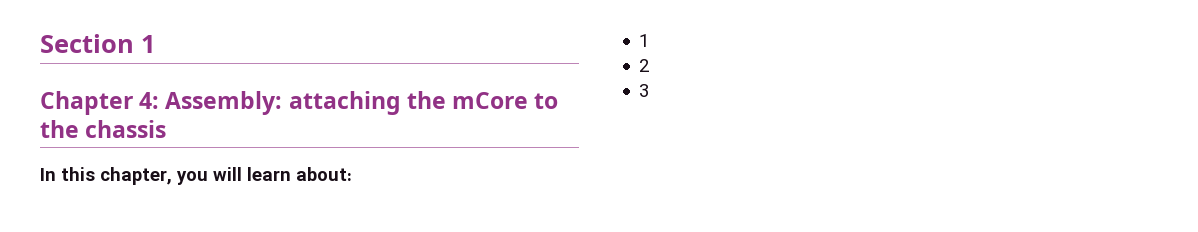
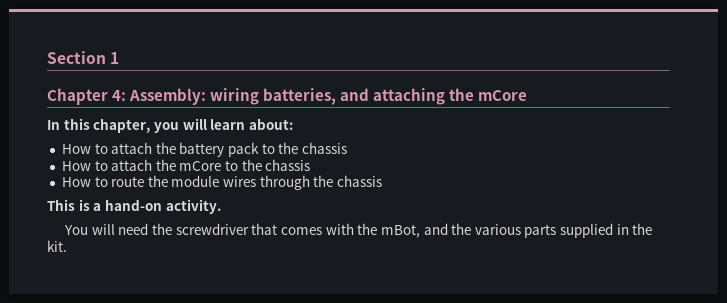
- Chapter 4: Assembly: attaching the mCore to the chassis
+ Chapter 4: Assembly: wiring batteries, and attaching the mCore
  In this chapter, you will learn about:
- 1
- 2
- 3
+ How to attach the battery pack to the chassis
+ How to attach the mCore to the chassis
+ How to route the module wires through the chassis
+ This is a hand-on activity.
+ You will need the screwdriver that comes with the mBot, and the various parts supplied in the kit.

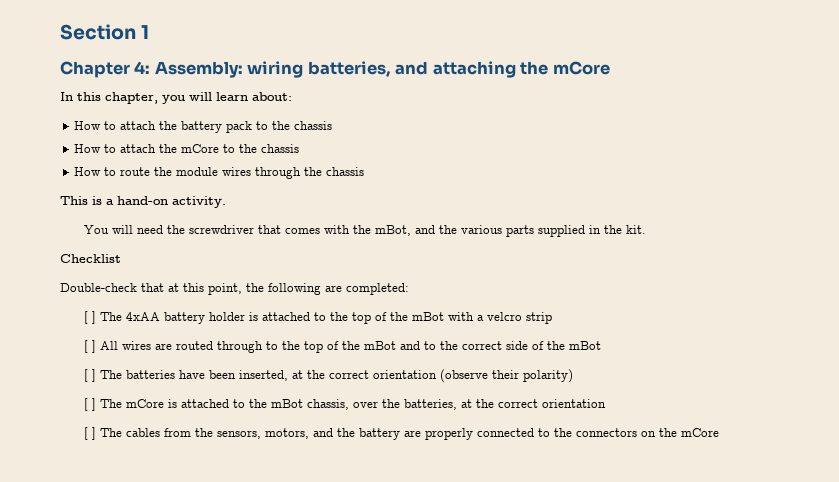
+ Checklist
+ Double-check that at this point, the following are completed:
+ [ ] The 4xAA battery holder is attached to the top of the mBot with a velcro strip
+ [ ] All wires are routed through to the top of the mBot and to the correct side of the mBot
+ [ ] The batteries have been inserted, at the correct orientation (observe their polarity)
+ [ ] The mCore is attached to the mBot chassis, over the batteries, at the correct orientation
+ [ ] The cables from the sensors, motors, and the battery are properly connected to the connectors on the mCore

